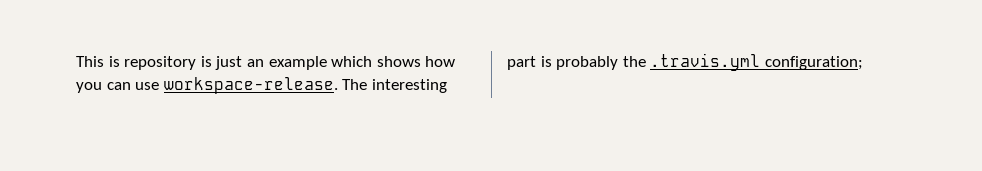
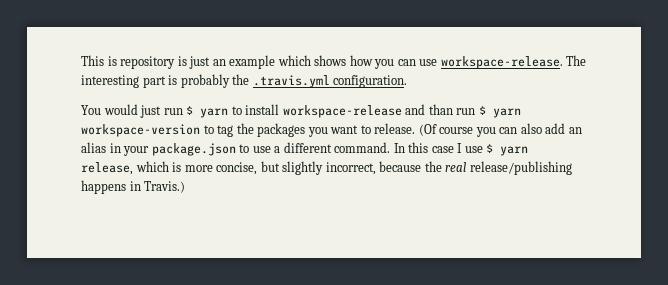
- The interesting part is probably the .travis.yml configuration;
+ The interesting part is probably the .travis.yml configuration.
+ You would just run $ yarn to install workspace-release and than run $ yarn workspace-version to tag the packages you want to release. (Of course you can also add an alias in your package.json to use a different command. In this case I use $ yarn release, which is more concise, but slightly incorrect, because the real release/publishing happens in Travis.)

